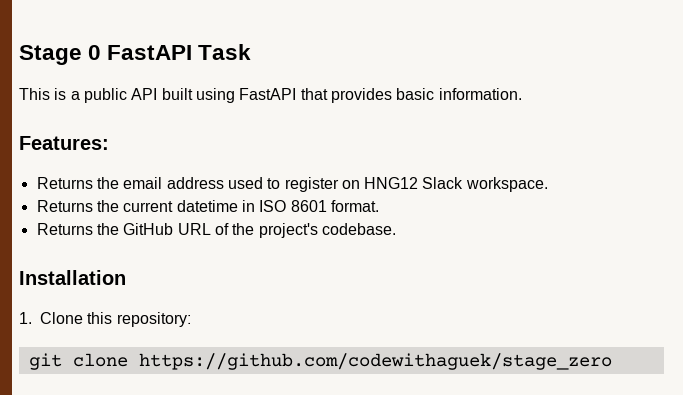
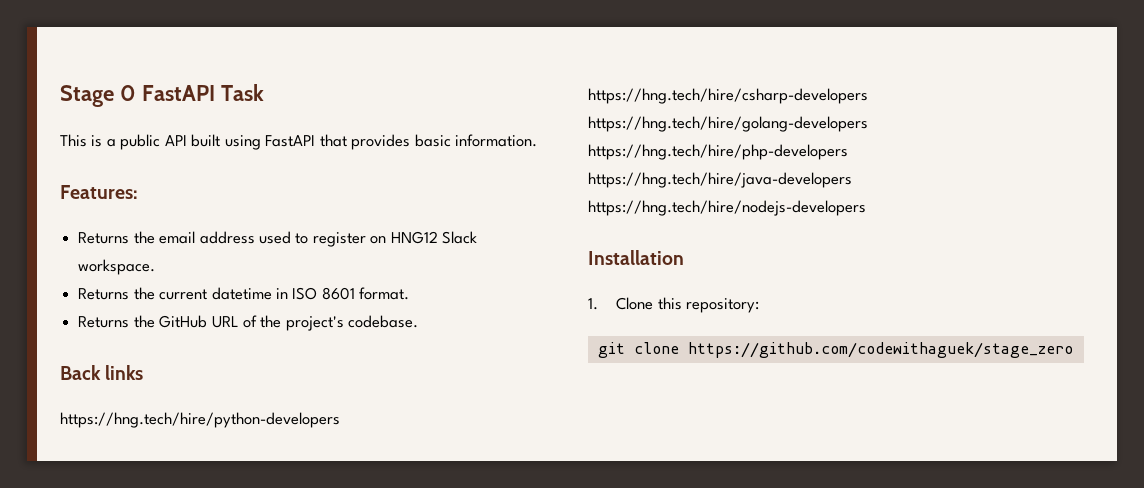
+ Back links
+ https://hng.tech/hire/python-developers https://hng.tech/hire/csharp-developers https://hng.tech/hire/golang-developers https://hng.tech/hire/php-developers https://hng.tech/hire/java-developers https://hng.tech/hire/nodejs-developers

